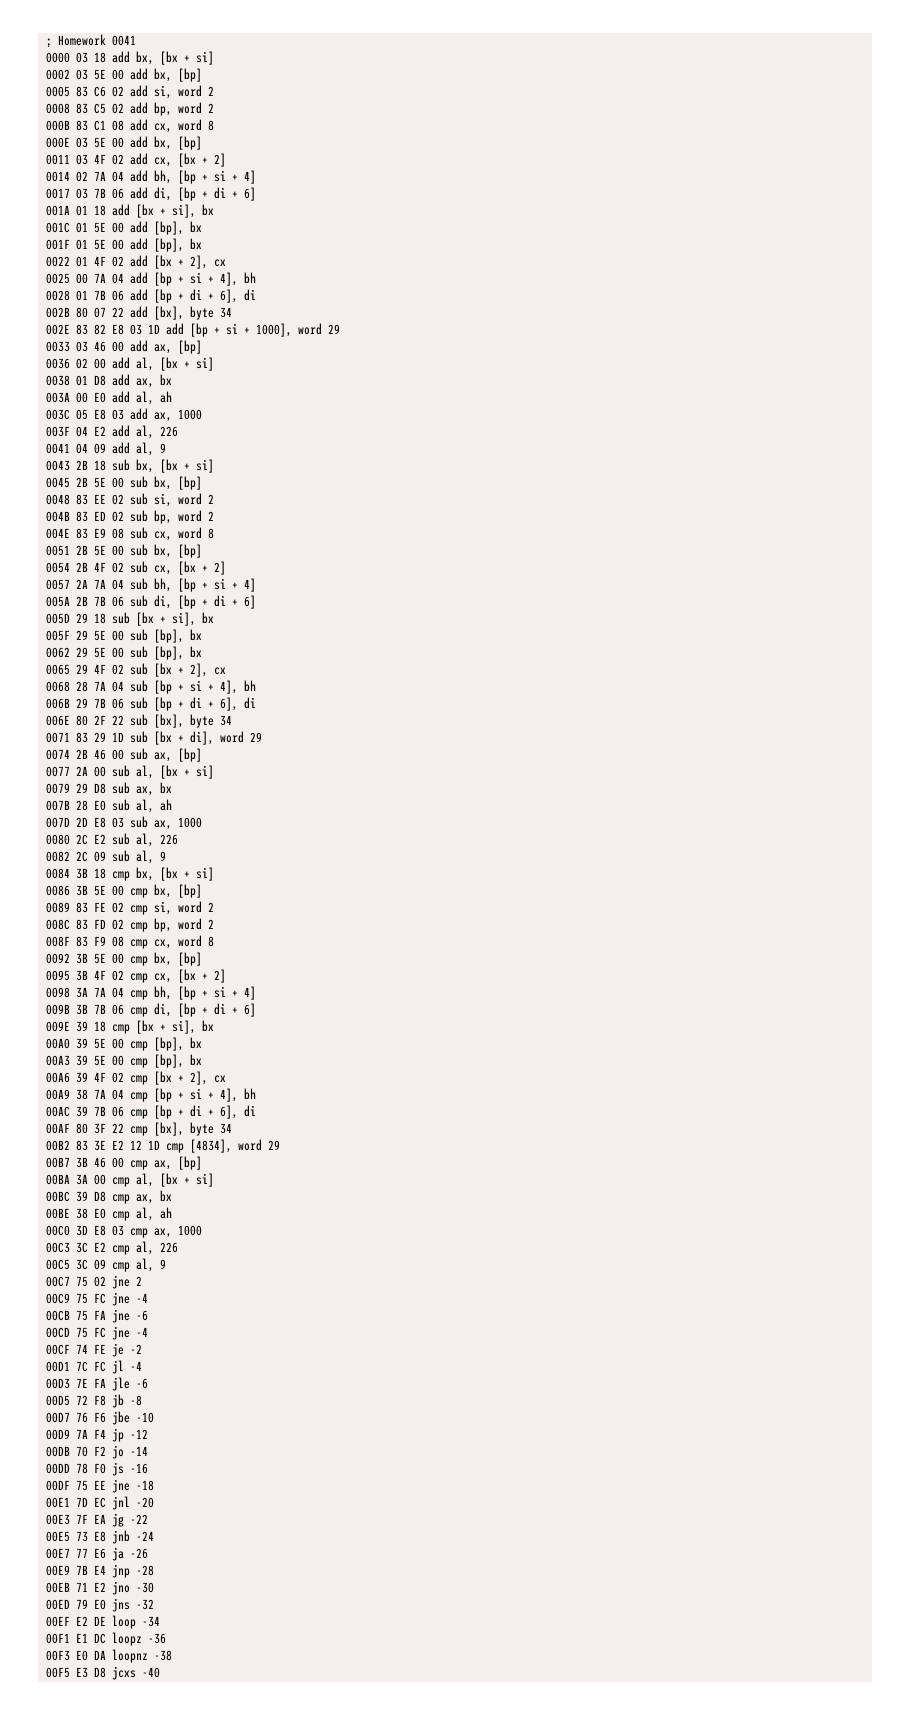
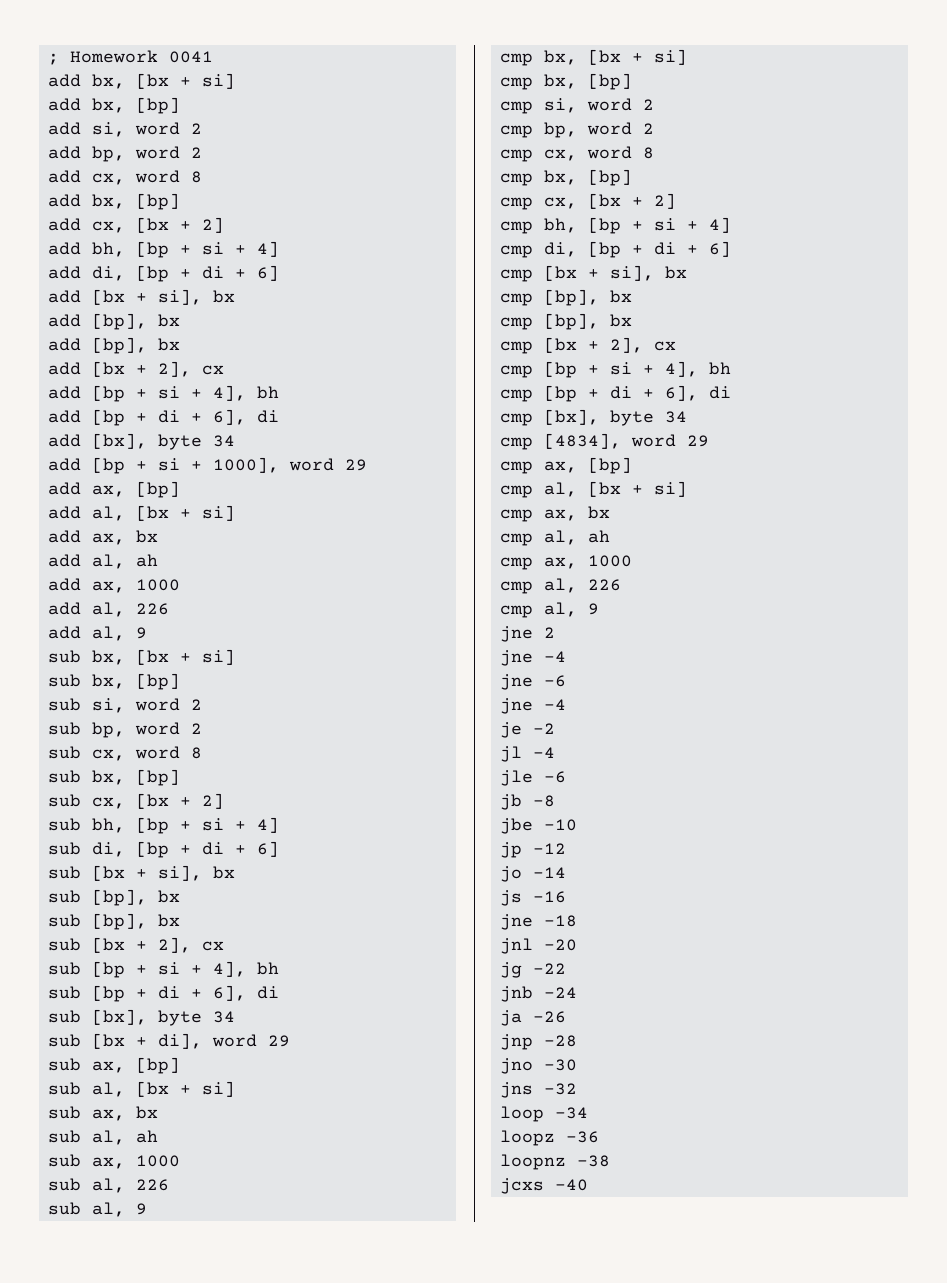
- 0000 03 18 add bx, [bx + si]
- 0002 03 5E 00 add bx, [bp]
- 0005 83 C6 02 add si, word 2
+ add bx, [bx + si]
+ add bx, [bp]
+ add si, word 2
- 0008 83 C5 02 add bp, word 2
+ add bp, word 2
- 000B 83 C1 08 add cx, word 8
- 000E 03 5E 00 add bx, [bp]
- 0011 03 4F 02 add cx, [bx + 2]
+ add cx, word 8
+ add bx, [bp]
+ add cx, [bx + 2]
- 0014 02 7A 04 add bh, [bp + si + 4]
+ add bh, [bp + si + 4]
- 0017 03 7B 06 add di, [bp + di + 6]
+ add di, [bp + di + 6]
- 001A 01 18 add [bx + si], bx
- 001C 01 5E 00 add [bp], bx
- 001F 01 5E 00 add [bp], bx
- 0022 01 4F 02 add [bx + 2], cx
+ add [bx + si], bx
+ add [bp], bx
+ add [bp], bx
+ add [bx + 2], cx
- 0025 00 7A 04 add [bp + si + 4], bh
+ add [bp + si + 4], bh
- 0028 01 7B 06 add [bp + di + 6], di
+ add [bp + di + 6], di
- 002B 80 07 22 add [bx], byte 34
+ add [bx], byte 34
- 002E 83 82 E8 03 1D add [bp + si + 1000], word 29
+ add [bp + si + 1000], word 29
- 0033 03 46 00 add ax, [bp]
+ add ax, [bp]
- 0036 02 00 add al, [bx + si]
+ add al, [bx + si]
- 0038 01 D8 add ax, bx
+ add ax, bx
- 003A 00 E0 add al, ah
+ add al, ah
- 003C 05 E8 03 add ax, 1000
+ add ax, 1000
- 003F 04 E2 add al, 226
+ add al, 226
- 0041 04 09 add al, 9
+ add al, 9
- 0043 2B 18 sub bx, [bx + si]
- 0045 2B 5E 00 sub bx, [bp]
- 0048 83 EE 02 sub si, word 2
+ sub bx, [bx + si]
+ sub bx, [bp]
+ sub si, word 2
- 004B 83 ED 02 sub bp, word 2
+ sub bp, word 2
- 004E 83 E9 08 sub cx, word 8
- 0051 2B 5E 00 sub bx, [bp]
- 0054 2B 4F 02 sub cx, [bx + 2]
+ sub cx, word 8
+ sub bx, [bp]
+ sub cx, [bx + 2]
- 0057 2A 7A 04 sub bh, [bp + si + 4]
+ sub bh, [bp + si + 4]
- 005A 2B 7B 06 sub di, [bp + di + 6]
+ sub di, [bp + di + 6]
- 005D 29 18 sub [bx + si], bx
- 005F 29 5E 00 sub [bp], bx
- 0062 29 5E 00 sub [bp], bx
- 0065 29 4F 02 sub [bx + 2], cx
+ sub [bx + si], bx
+ sub [bp], bx
+ sub [bp], bx
+ sub [bx + 2], cx
- 0068 28 7A 04 sub [bp + si + 4], bh
+ sub [bp + si + 4], bh
- 006B 29 7B 06 sub [bp + di + 6], di
+ sub [bp + di + 6], di
- 006E 80 2F 22 sub [bx], byte 34
+ sub [bx], byte 34
- 0071 83 29 1D sub [bx + di], word 29
+ sub [bx + di], word 29
- 0074 2B 46 00 sub ax, [bp]
+ sub ax, [bp]
- 0077 2A 00 sub al, [bx + si]
+ sub al, [bx + si]
- 0079 29 D8 sub ax, bx
+ sub ax, bx
- 007B 28 E0 sub al, ah
+ sub al, ah
- 007D 2D E8 03 sub ax, 1000
+ sub ax, 1000
- 0080 2C E2 sub al, 226
+ sub al, 226
- 0082 2C 09 sub al, 9
+ sub al, 9
- 0084 3B 18 cmp bx, [bx + si]
- 0086 3B 5E 00 cmp bx, [bp]
- 0089 83 FE 02 cmp si, word 2
+ cmp bx, [bx + si]
+ cmp bx, [bp]
+ cmp si, word 2
- 008C 83 FD 02 cmp bp, word 2
+ cmp bp, word 2
- 008F 83 F9 08 cmp cx, word 8
- 0092 3B 5E 00 cmp bx, [bp]
- 0095 3B 4F 02 cmp cx, [bx + 2]
+ cmp cx, word 8
+ cmp bx, [bp]
+ cmp cx, [bx + 2]
- 0098 3A 7A 04 cmp bh, [bp + si + 4]
+ cmp bh, [bp + si + 4]
- 009B 3B 7B 06 cmp di, [bp + di + 6]
+ cmp di, [bp + di + 6]
- 009E 39 18 cmp [bx + si], bx
- 00A0 39 5E 00 cmp [bp], bx
- 00A3 39 5E 00 cmp [bp], bx
- 00A6 39 4F 02 cmp [bx + 2], cx
+ cmp [bx + si], bx
+ cmp [bp], bx
+ cmp [bp], bx
+ cmp [bx + 2], cx
- 00A9 38 7A 04 cmp [bp + si + 4], bh
+ cmp [bp + si + 4], bh
- 00AC 39 7B 06 cmp [bp + di + 6], di
+ cmp [bp + di + 6], di
- 00AF 80 3F 22 cmp [bx], byte 34
+ cmp [bx], byte 34
- 00B2 83 3E E2 12 1D cmp [4834], word 29
+ cmp [4834], word 29
- 00B7 3B 46 00 cmp ax, [bp]
+ cmp ax, [bp]
- 00BA 3A 00 cmp al, [bx + si]
+ cmp al, [bx + si]
- 00BC 39 D8 cmp ax, bx
+ cmp ax, bx
- 00BE 38 E0 cmp al, ah
+ cmp al, ah
- 00C0 3D E8 03 cmp ax, 1000
+ cmp ax, 1000
- 00C3 3C E2 cmp al, 226
+ cmp al, 226
- 00C5 3C 09 cmp al, 9
+ cmp al, 9
- 00C7 75 02 jne 2
- 00C9 75 FC jne -4
- 00CB 75 FA jne -6
- 00CD 75 FC jne -4
- 00CF 74 FE je -2
+ jne 2
+ jne -4
+ jne -6
+ jne -4
+ je -2
- 00D1 7C FC jl -4
+ jl -4
- 00D3 7E FA jle -6
+ jle -6
- 00D5 72 F8 jb -8
+ jb -8
- 00D7 76 F6 jbe -10
+ jbe -10
- 00D9 7A F4 jp -12
+ jp -12
- 00DB 70 F2 jo -14
+ jo -14
- 00DD 78 F0 js -16
+ js -16
- 00DF 75 EE jne -18
+ jne -18
- 00E1 7D EC jnl -20
+ jnl -20
- 00E3 7F EA jg -22
+ jg -22
- 00E5 73 E8 jnb -24
+ jnb -24
- 00E7 77 E6 ja -26
+ ja -26
- 00E9 7B E4 jnp -28
+ jnp -28
- 00EB 71 E2 jno -30
+ jno -30
- 00ED 79 E0 jns -32
+ jns -32
- 00EF E2 DE loop -34
+ loop -34
- 00F1 E1 DC loopz -36
+ loopz -36
- 00F3 E0 DA loopnz -38
+ loopnz -38
- 00F5 E3 D8 jcxs -40
+ jcxs -40

